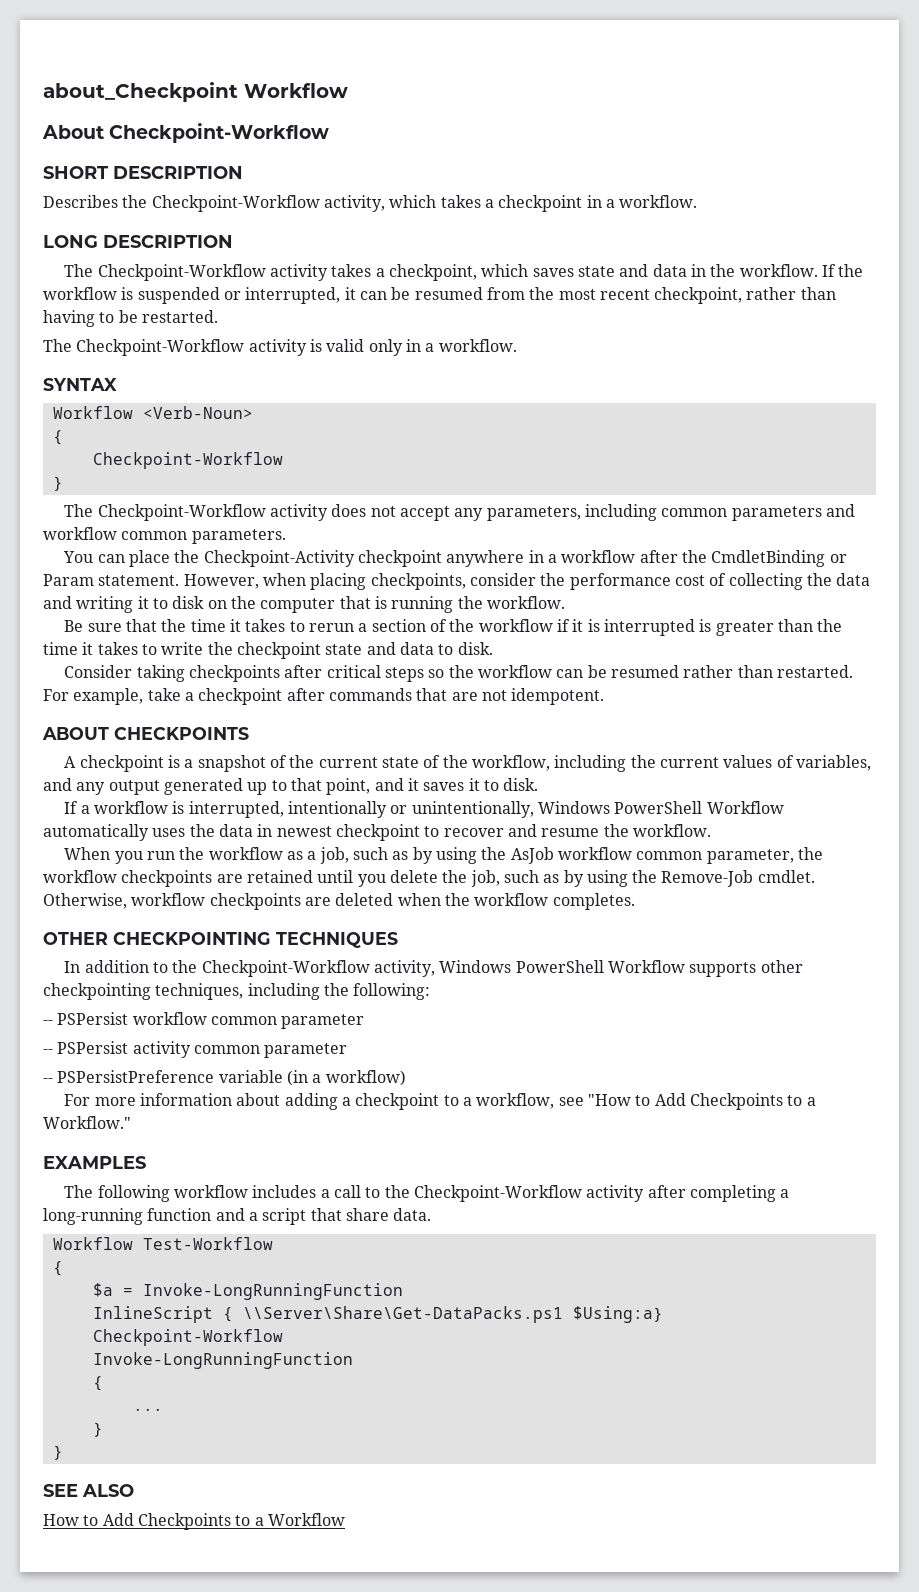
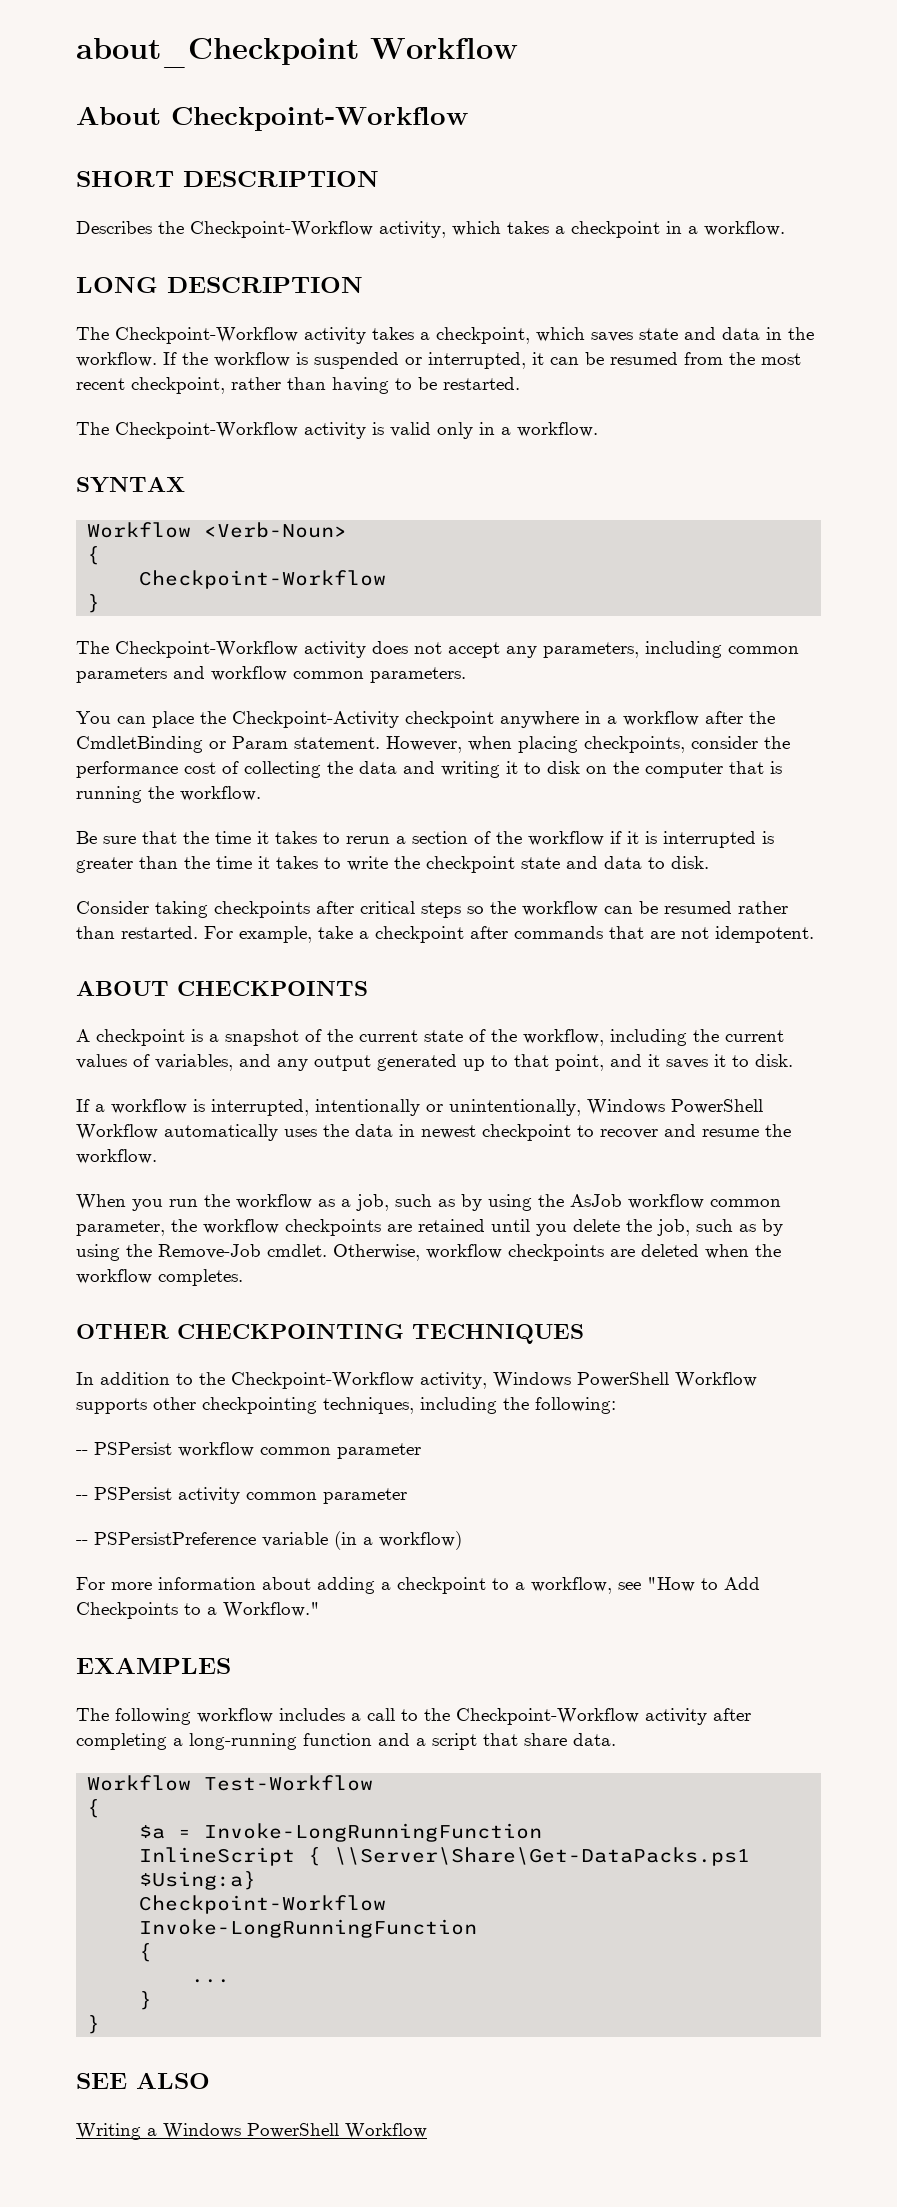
- How to Add Checkpoints to a Workflow
+ Writing a Windows PowerShell Workflow

